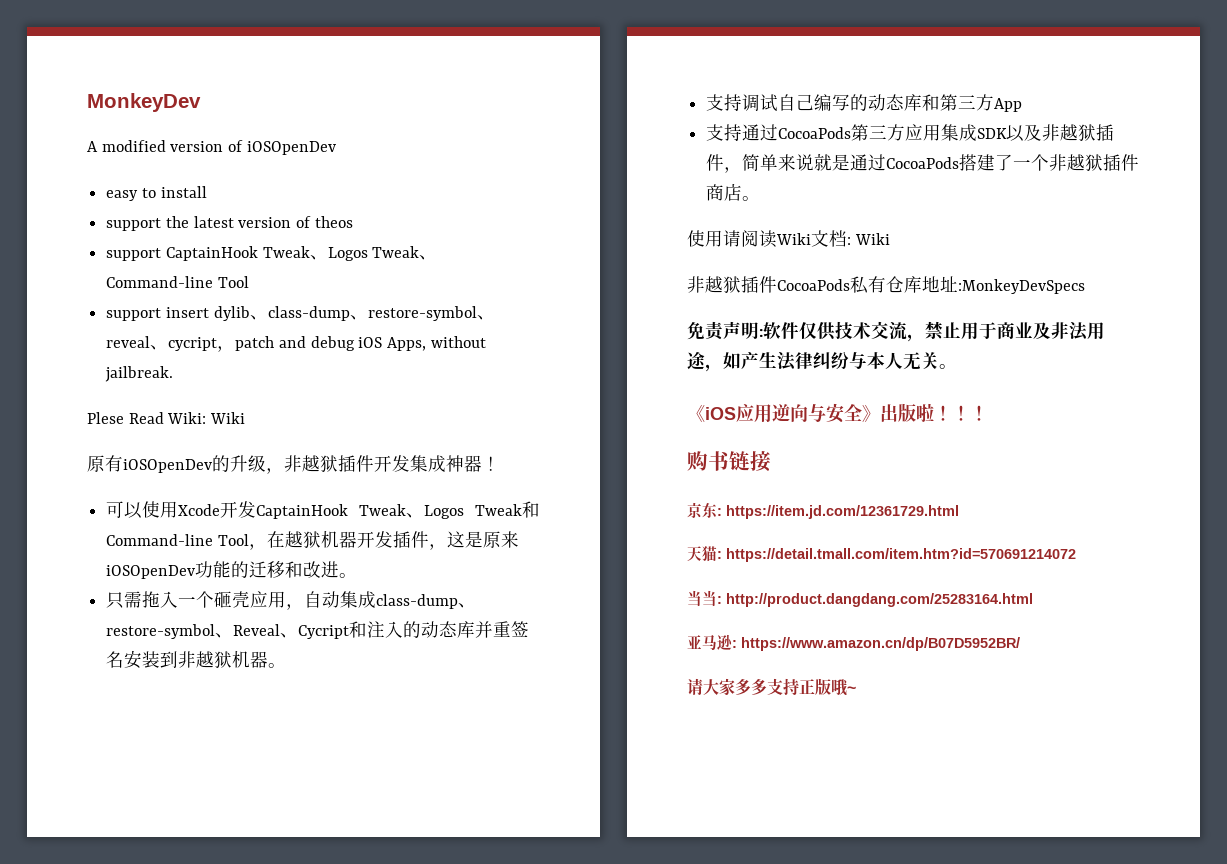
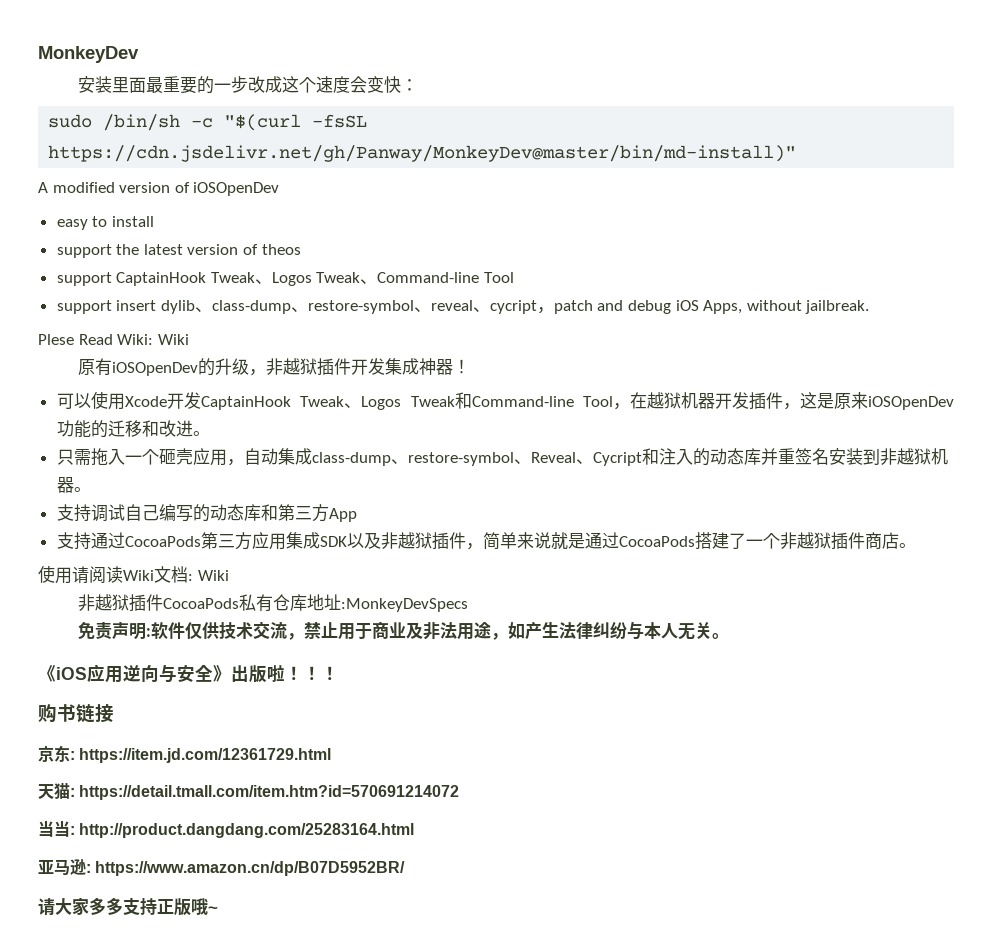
+ 安装里面最重要的一步改成这个速度会变快：
+ sudo /bin/sh -c "$(curl -fsSL https://cdn.jsdelivr.net/gh/Panway/MonkeyDev@master/bin/md-install)"

